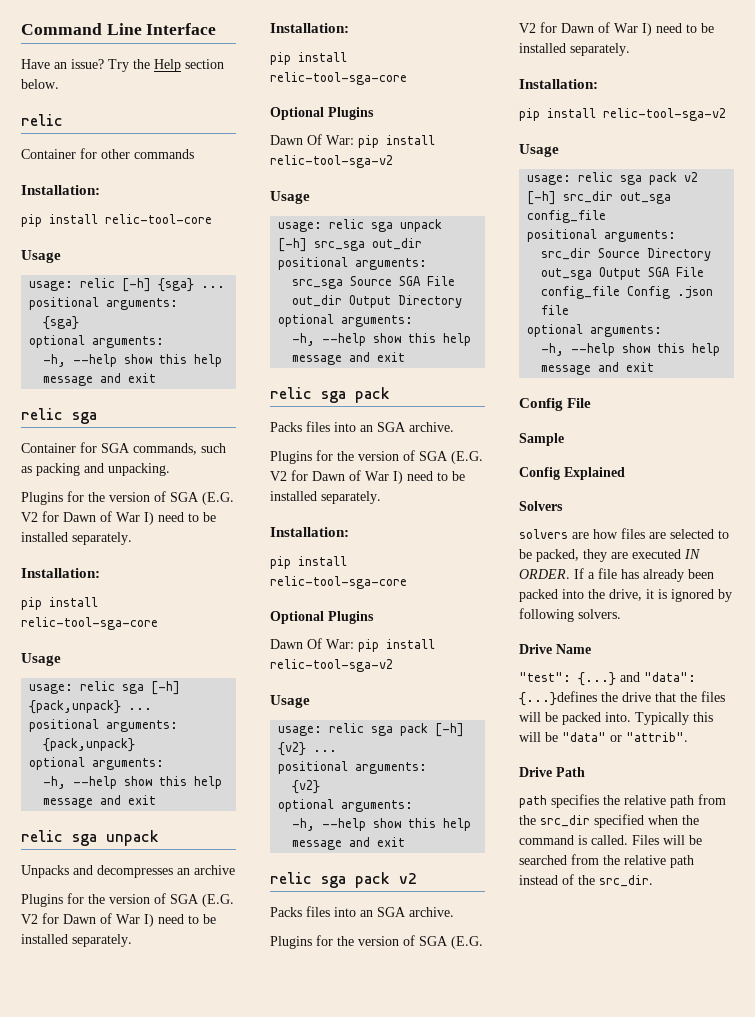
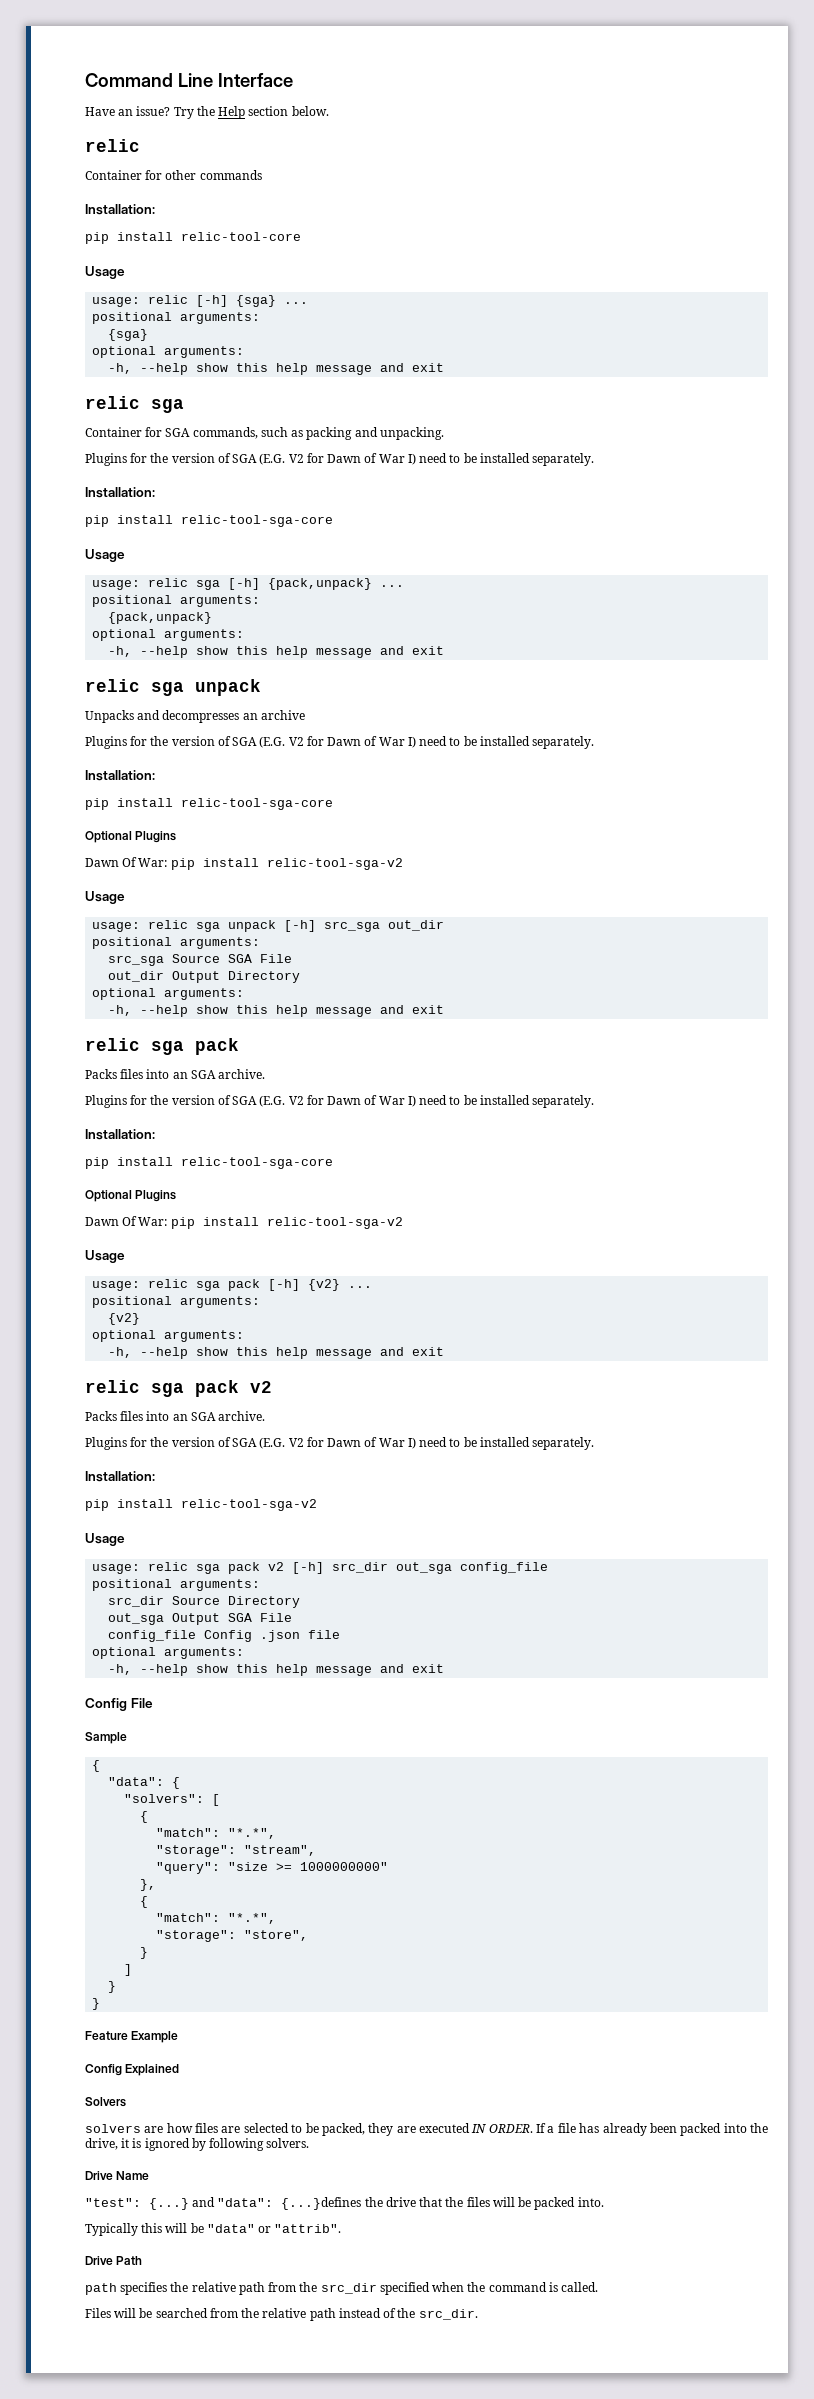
  Sample
+ {
+ "data": {
+ "solvers": [
+ {
+ "match": "*.*",
+ "storage": "stream",
+ "query": "size >= 1000000000"
+ },
+ {
+ "match": "*.*",
+ "storage": "store",
+ }
+ ]
+ }
+ }
+ Feature Example
- "test": {...} and "data": {...}defines the drive that the files will be packed into. Typically this will be "data" or "attrib".
+ "test": {...} and "data": {...}defines the drive that the files will be packed into.
+ Typically this will be "data" or "attrib".
- path specifies the relative path from the src_dir specified when the command is called. Files will be searched from the relative path instead of the src_dir.
+ path specifies the relative path from the src_dir specified when the command is called.
+ Files will be searched from the relative path instead of the src_dir.

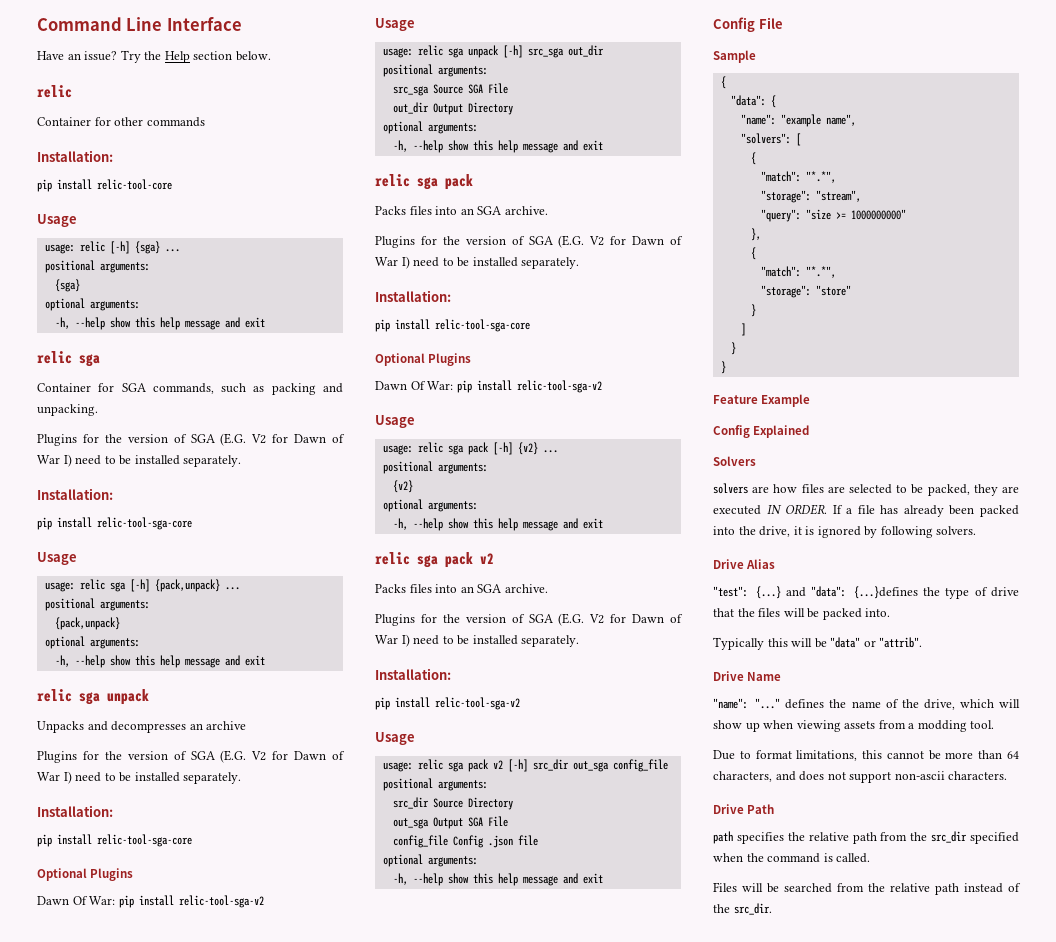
+ "name": "example name",
- "storage": "store",
+ "storage": "store"
- Drive Name
+ Drive Alias
- "test": {...} and "data": {...}defines the drive that the files will be packed into.
+ "test": {...} and "data": {...}defines the type of drive that the files will be packed into.
+ Drive Name
+ "name": "..." defines the name of the drive, which will show up when viewing assets from a modding tool.
+ Due to format limitations, this cannot be more than 64 characters, and does not support non-ascii characters.

